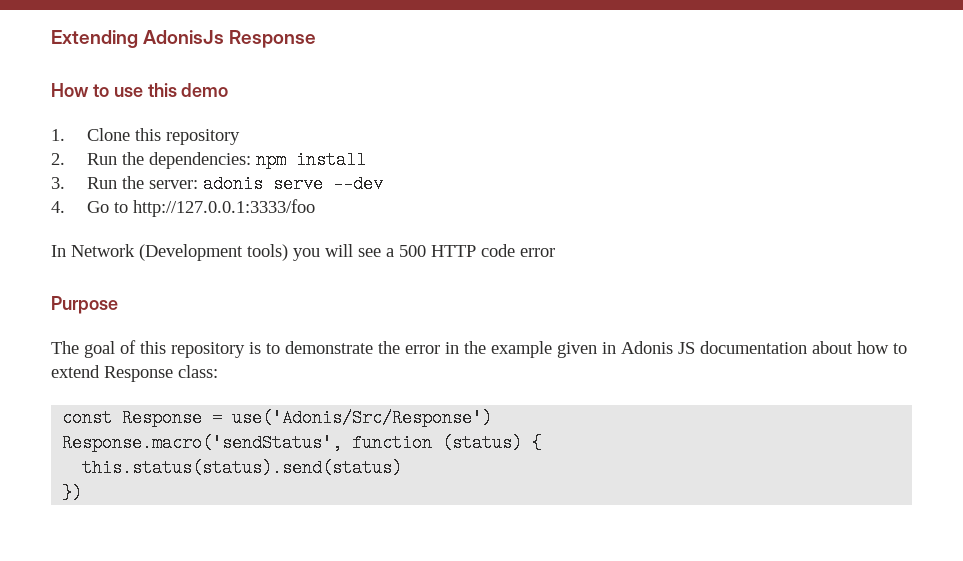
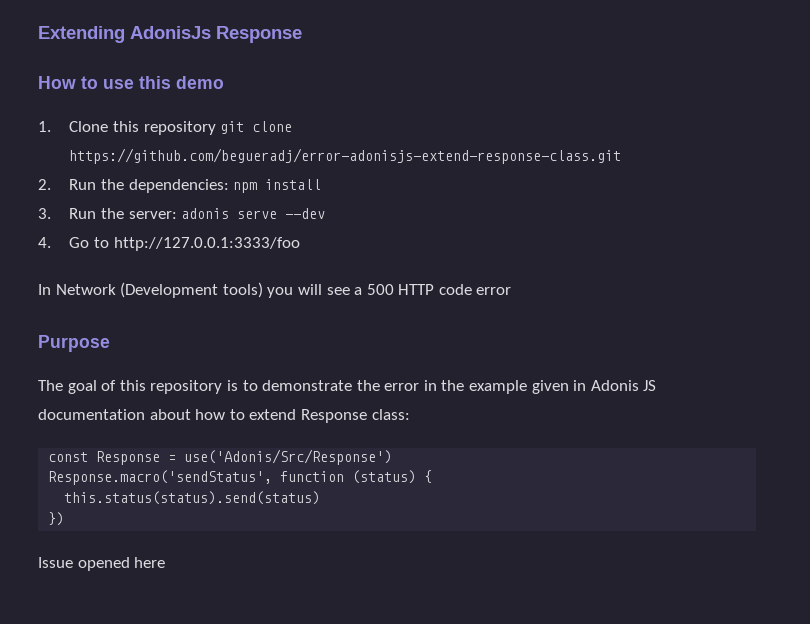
- 1. Clone this repository
+ 1. Clone this repository git clone https://github.com/begueradj/error-adonisjs-extend-response-class.git
+ Issue opened here

